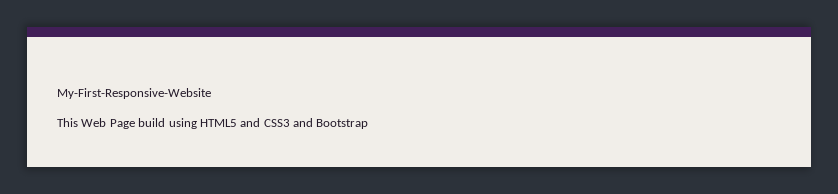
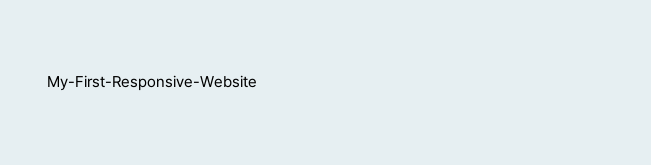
- This Web Page build using HTML5 and CSS3 and Bootstrap

